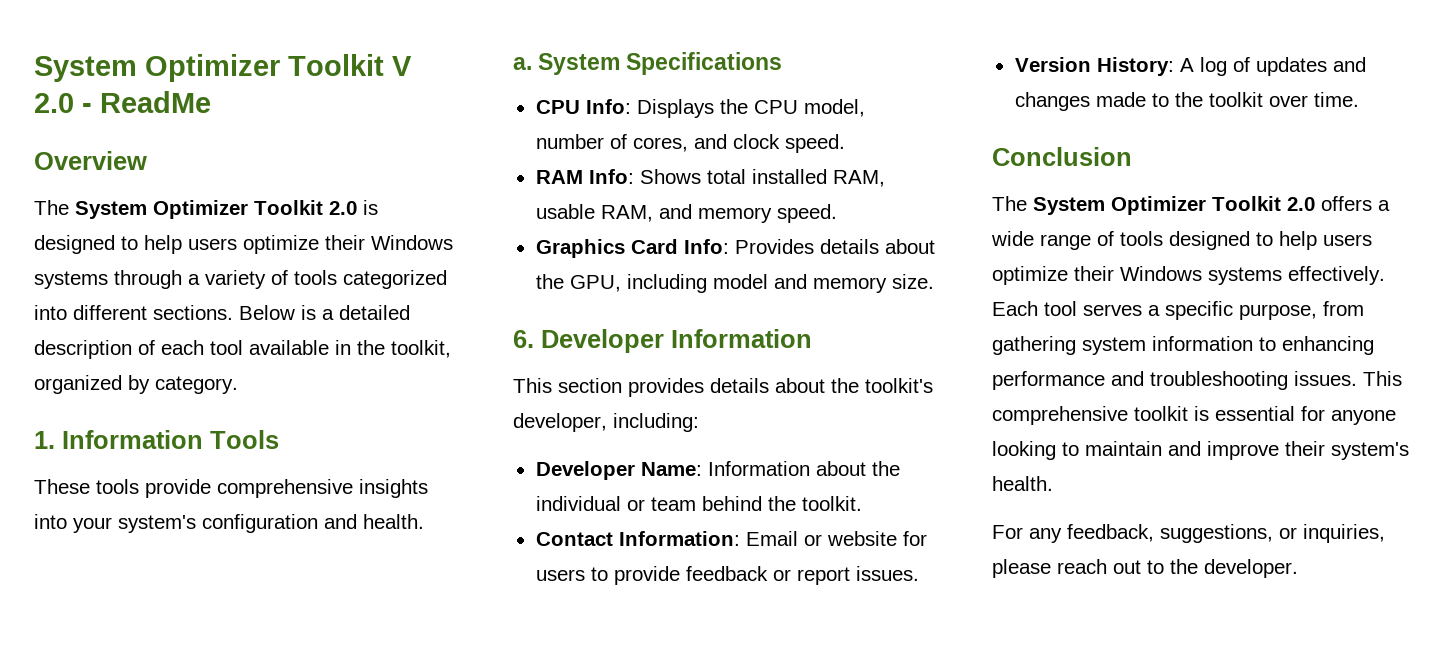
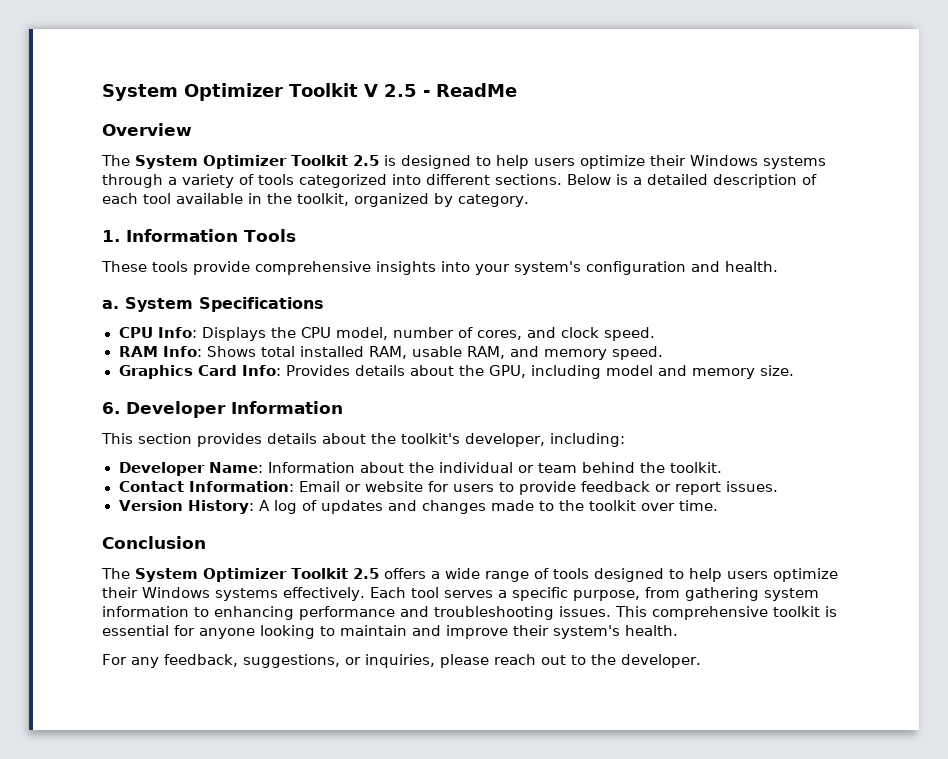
- System Optimizer Toolkit V 2.0 - ReadMe
+ System Optimizer Toolkit V 2.5 - ReadMe
- The System Optimizer Toolkit 2.0 is designed to help users optimize their Windows systems through a variety of tools categorized into different sections.
+ The System Optimizer Toolkit 2.5 is designed to help users optimize their Windows systems through a variety of tools categorized into different sections.
- The System Optimizer Toolkit 2.0 offers a wide range of tools designed to help users optimize their Windows systems effectively.
+ The System Optimizer Toolkit 2.5 offers a wide range of tools designed to help users optimize their Windows systems effectively.

